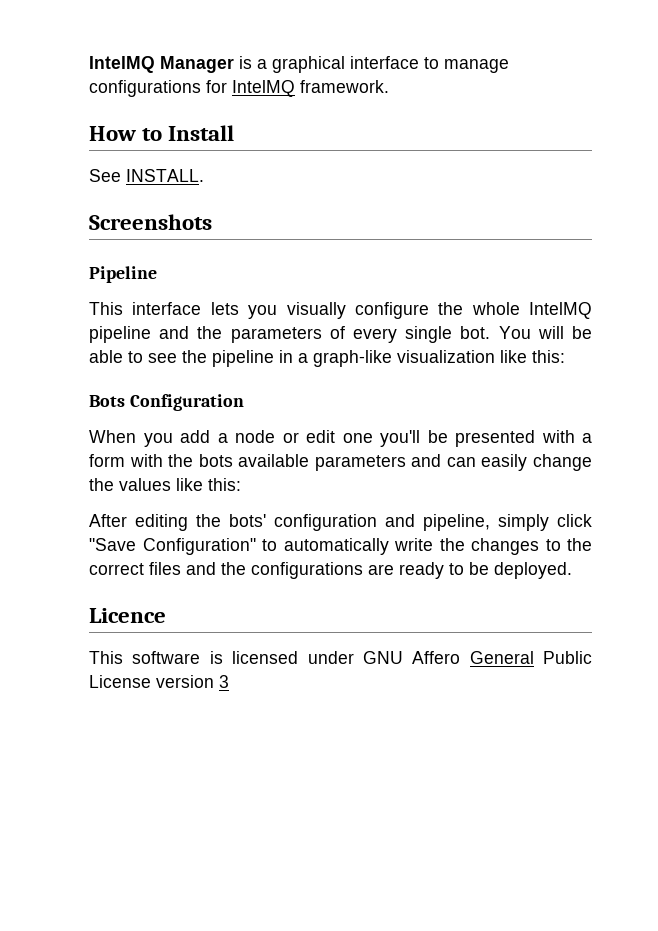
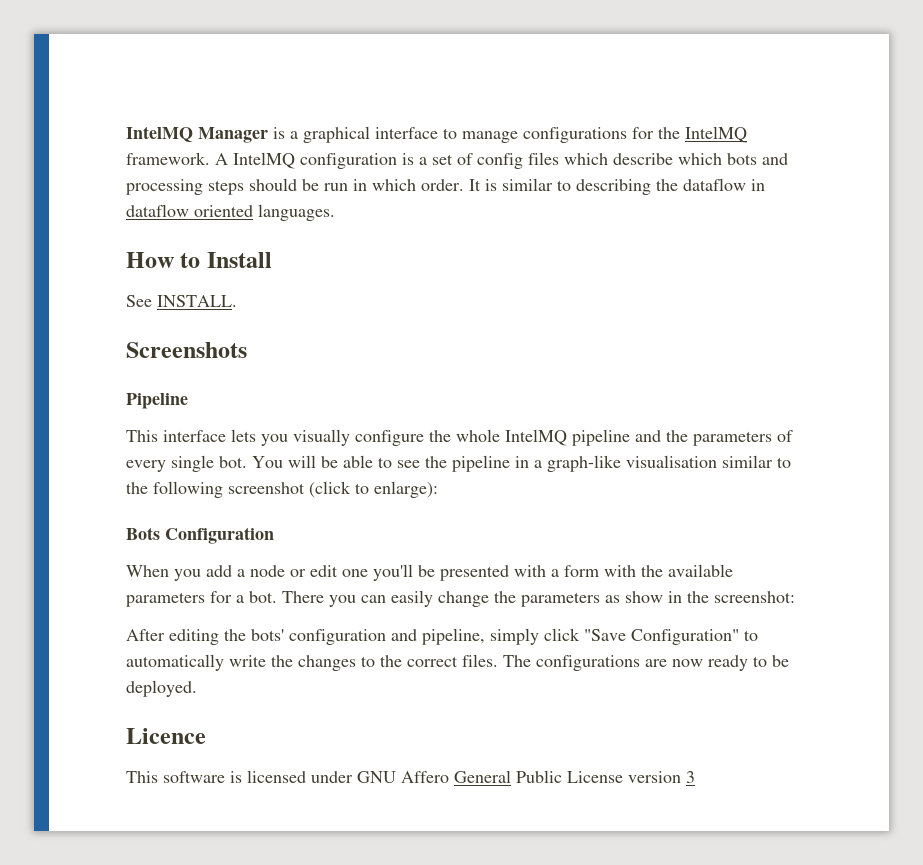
- IntelMQ Manager is a graphical interface to manage configurations for IntelMQ framework.
+ IntelMQ Manager is a graphical interface to manage configurations for the IntelMQ framework. A IntelMQ configuration is a set of config files which describe which bots and processing steps should be run in which order. It is similar to describing the dataflow in dataflow oriented languages.
- You will be able to see the pipeline in a graph-like visualization like this:
+ You will be able to see the pipeline in a graph-like visualisation similar to the following screenshot (click to enlarge):
- When you add a node or edit one you'll be presented with a form with the bots available parameters and can easily change the values like this:
+ When you add a node or edit one you'll be presented with a form with the available parameters for a bot. There you can easily change the parameters as show in the screenshot:
- After editing the bots' configuration and pipeline, simply click "Save Configuration" to automatically write the changes to the correct files and the configurations are ready to be deployed.
+ After editing the bots' configuration and pipeline, simply click "Save Configuration" to automatically write the changes to the correct files. The configurations are now ready to be deployed.

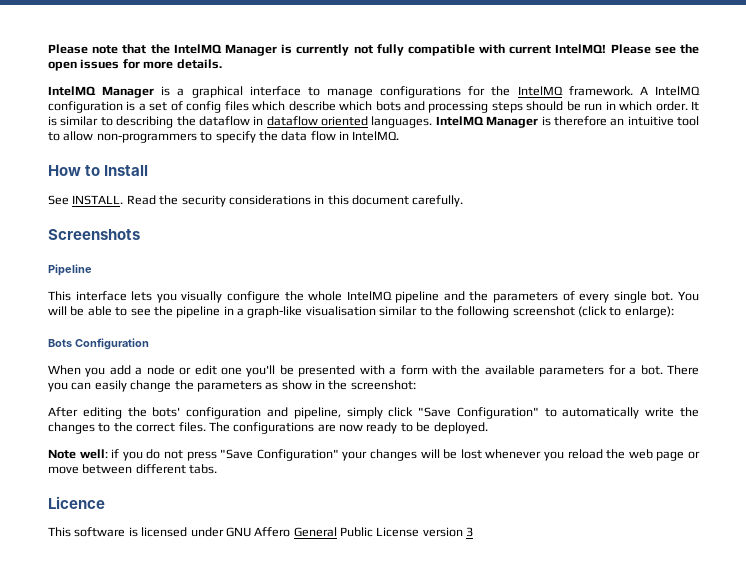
+ Please note that the IntelMQ Manager is currently not fully compatible with current IntelMQ! Please see the open issues for more details.
+ IntelMQ Manager is therefore an intuitive tool to allow non-programmers to specify the data flow in IntelMQ.
+ Read the security considerations in this document carefully.
+ Note well: if you do not press "Save Configuration" your changes will be lost whenever you reload the web page or move between different tabs.

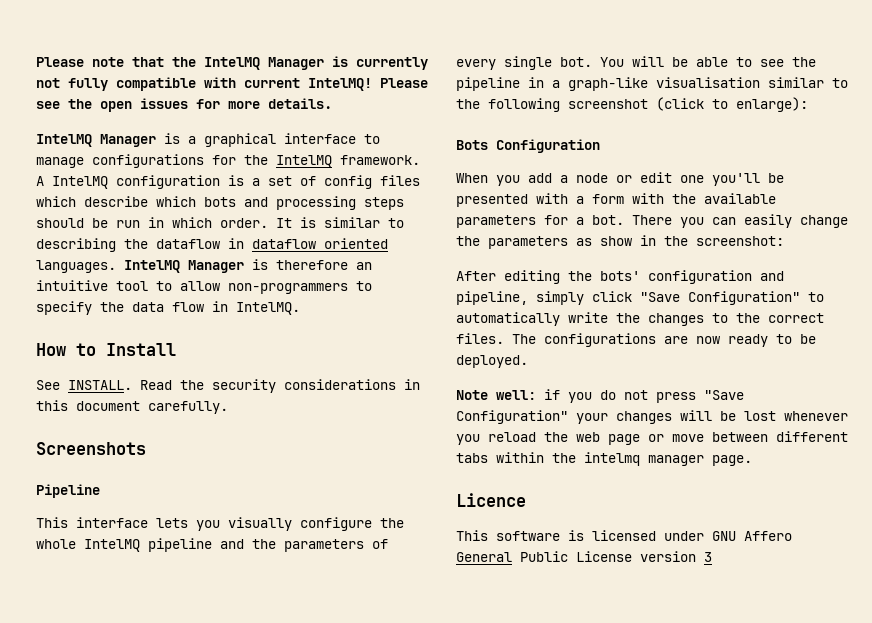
- Note well: if you do not press "Save Configuration" your changes will be lost whenever you reload the web page or move between different tabs.
+ Note well: if you do not press "Save Configuration" your changes will be lost whenever you reload the web page or move between different tabs within the intelmq manager page.

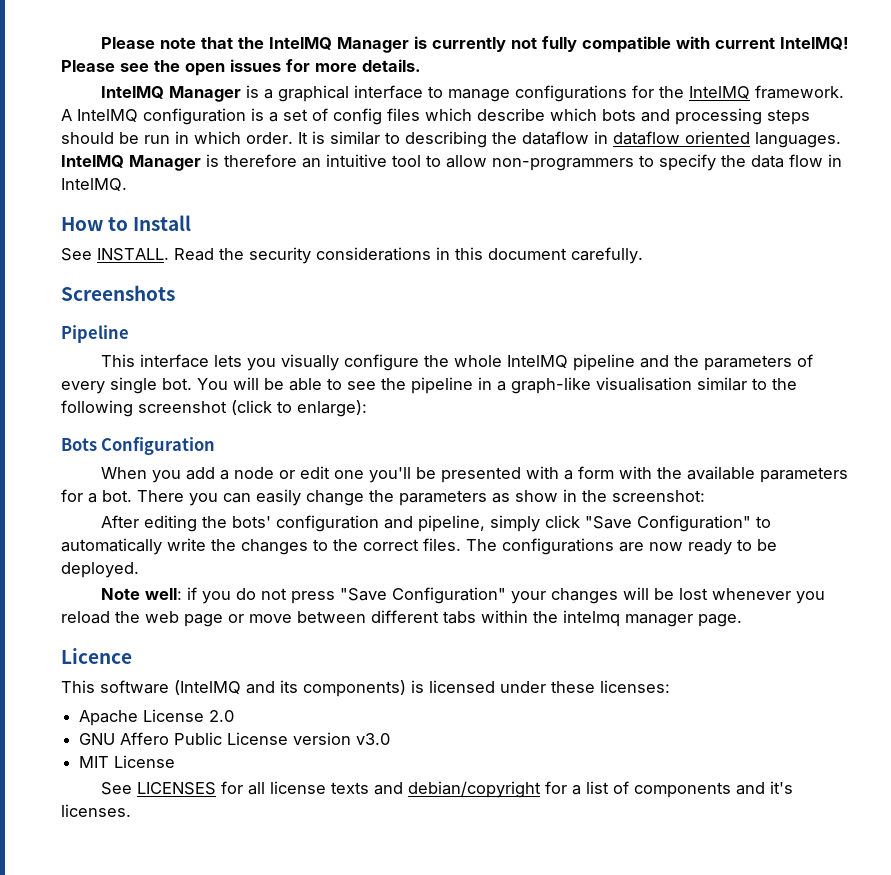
- This software is licensed under GNU Affero General Public License version 3
+ This software (IntelMQ and its components) is licensed under these licenses:
+ Apache License 2.0
+ GNU Affero Public License version v3.0
+ MIT License
+ See LICENSES for all license texts and debian/copyright for a list of components and it's licenses.

